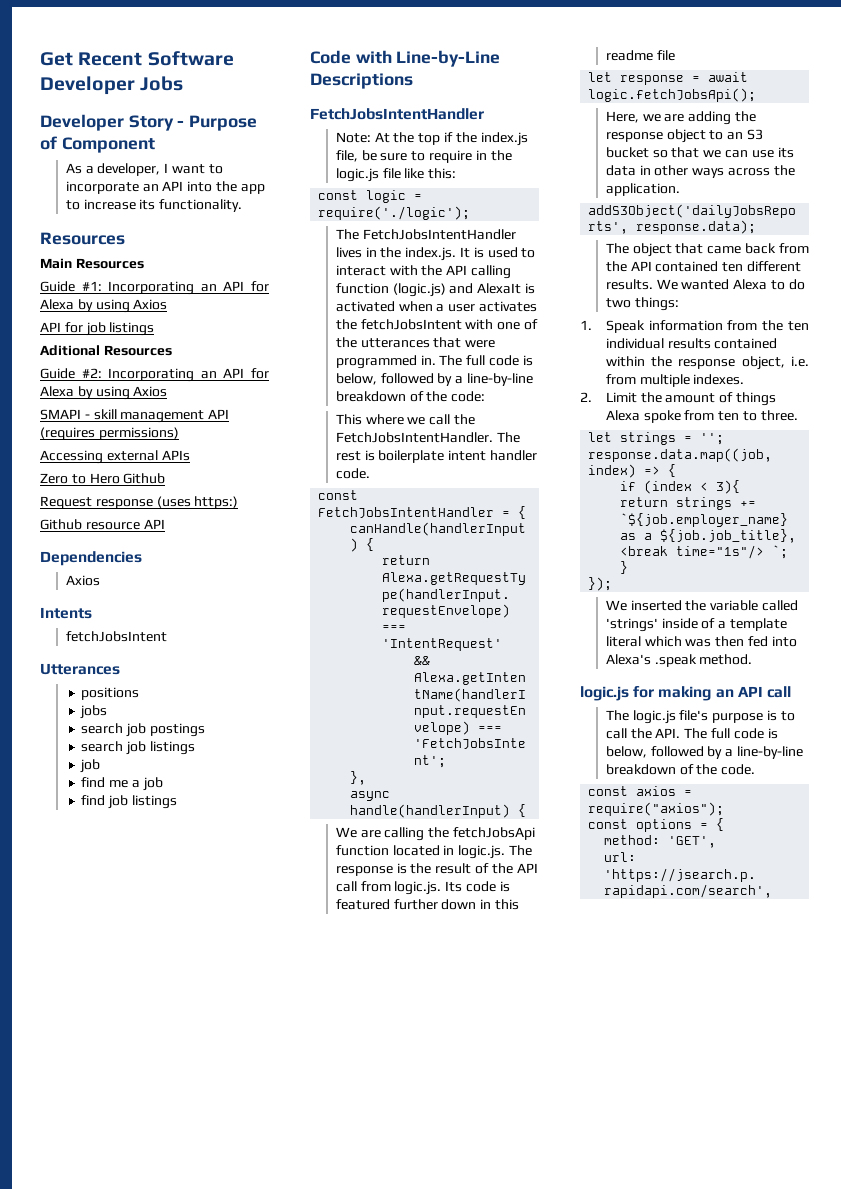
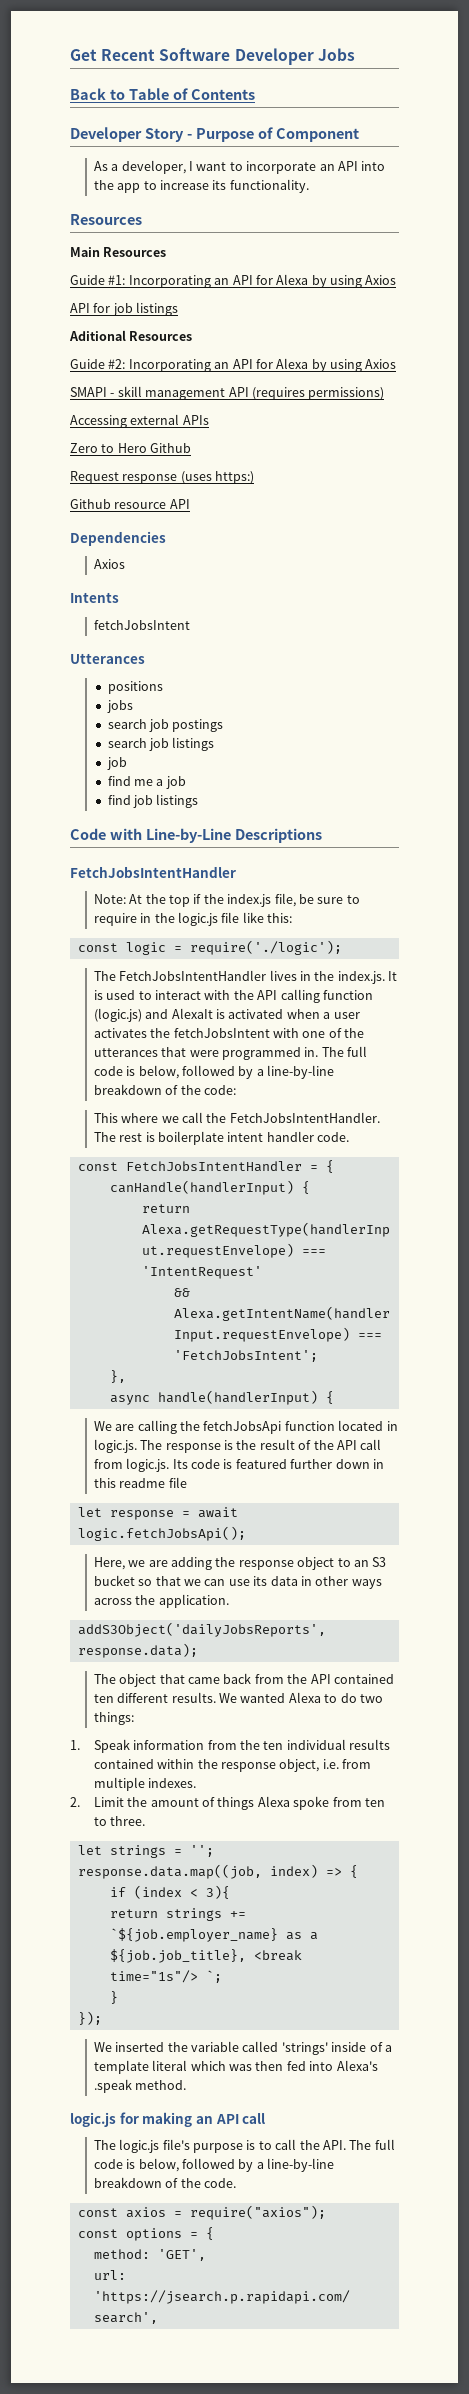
+ Back to Table of Contents

